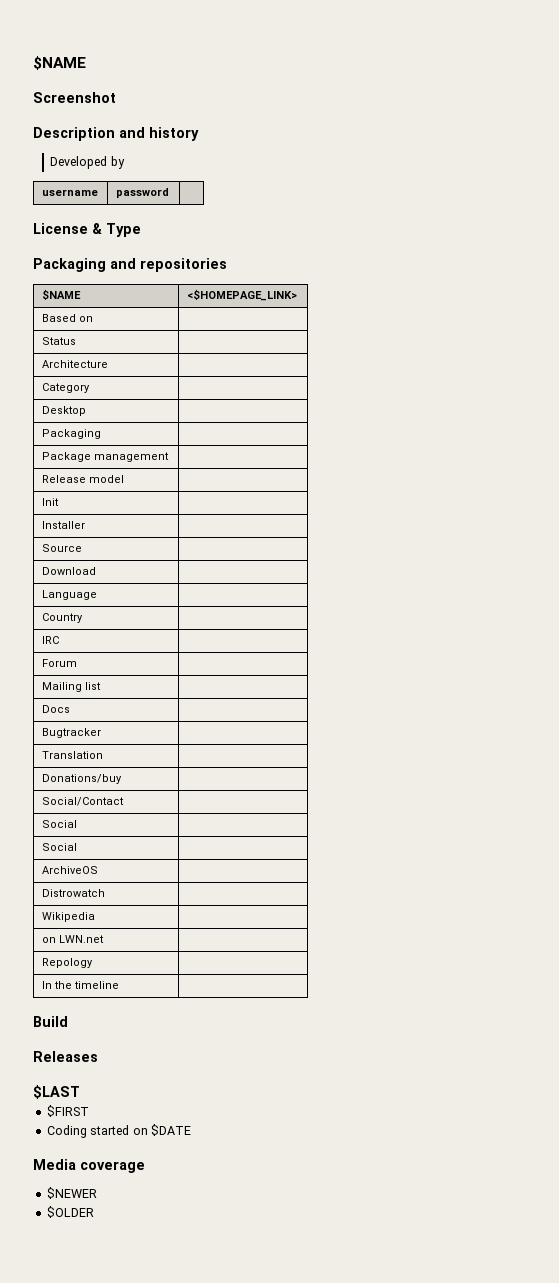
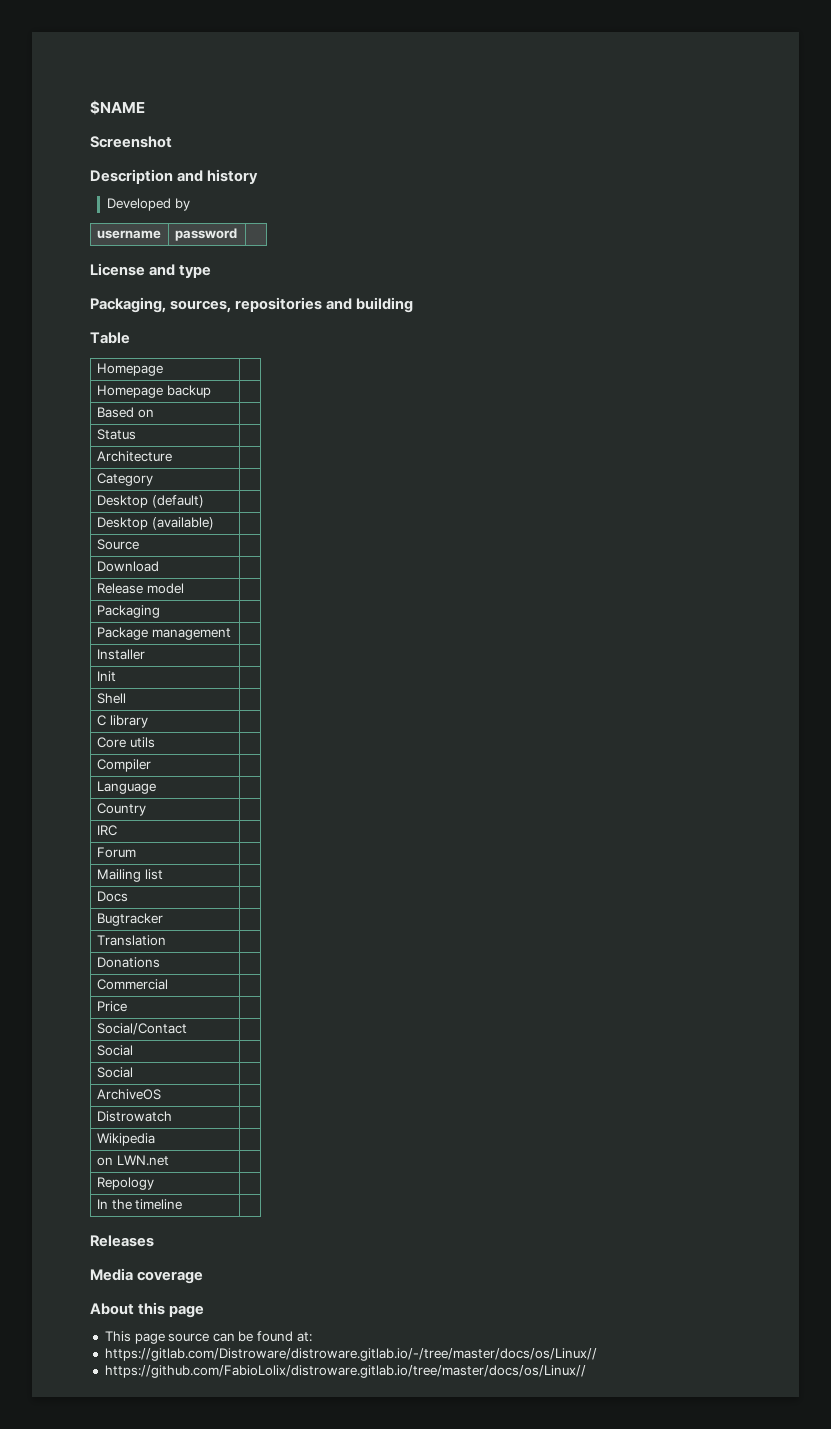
- License & Type
- Packaging and repositories
- $NAME | <$HOMEPAGE_LINK>
+ License and type
+ Packaging, sources, repositories and building
+ Table
+ Homepage |
+ Homepage backup |
- Desktop |
+ Desktop (default) |
+ Desktop (available) |
+ Source |
+ Download |
+ Release model |
- Release model |
+ Installer |
- Installer |
- Source |
- Download |
+ Shell |
+ C library |
+ Core utils |
+ Compiler |
- Donations/buy |
+ Donations |
+ Commercial |
+ Price |
- Build
- $LAST
- $FIRST
- Coding started on $DATE
  Media coverage
- $NEWER
- $OLDER
+ About this page
+ This page source can be found at:
+ https://gitlab.com/Distroware/distroware.gitlab.io/-/tree/master/docs/os/Linux//
+ https://github.com/FabioLolix/distroware.gitlab.io/tree/master/docs/os/Linux//

